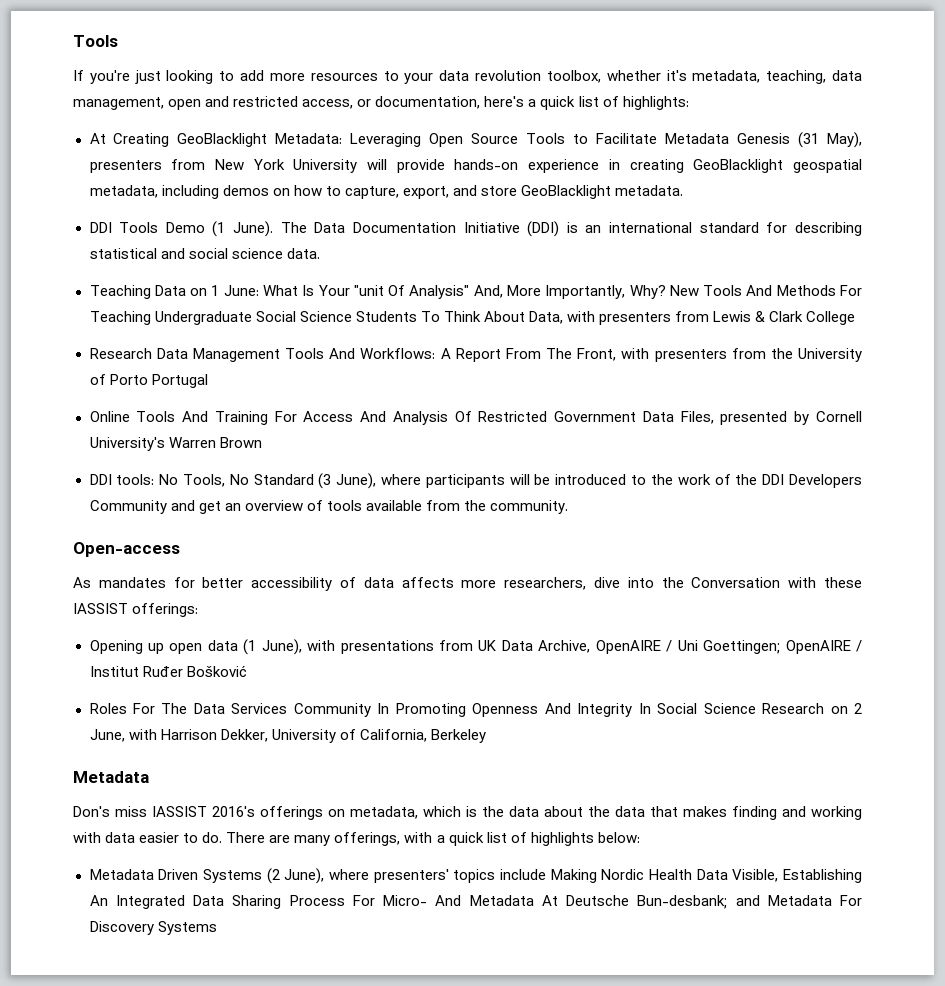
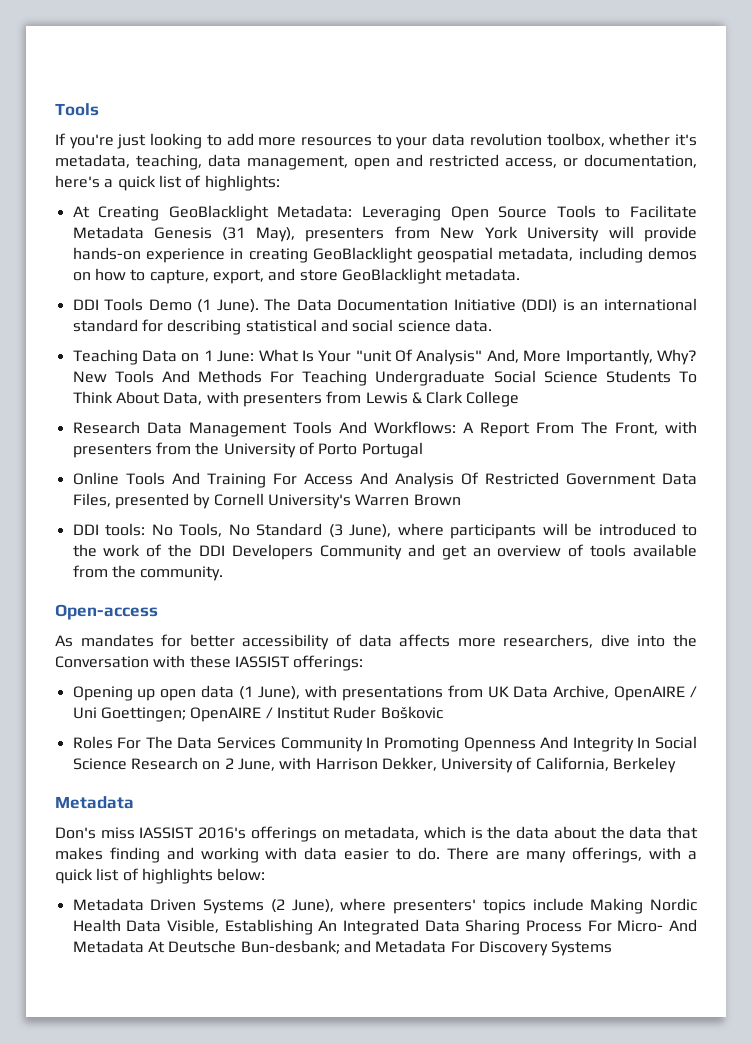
- Opening up open data (1 June), with presentations from UK Data Archive, OpenAIRE / Uni Goettingen; OpenAIRE / Institut Ruđer Bošković
+ Opening up open data (1 June), with presentations from UK Data Archive, OpenAIRE / Uni Goettingen; OpenAIRE / Institut Ruder Boškovic

